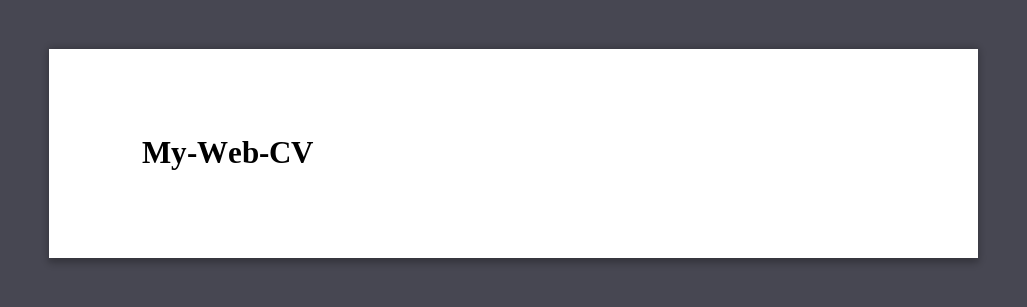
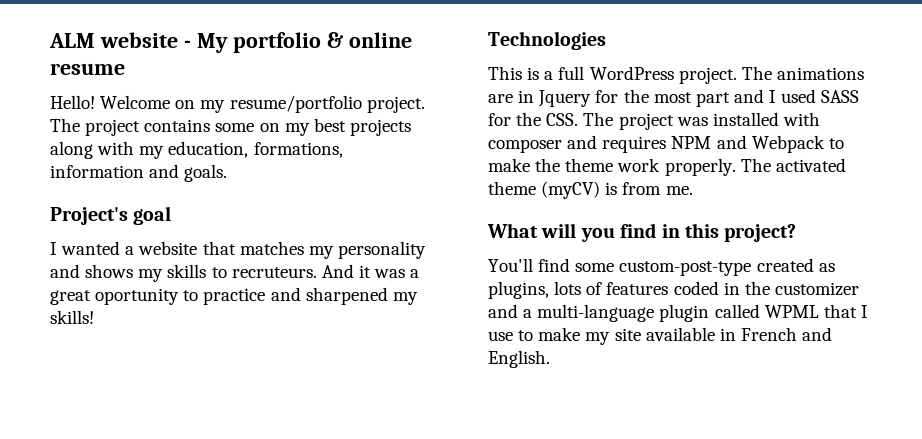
- My-Web-CV
+ ALM website - My portfolio & online resume
+ Hello! Welcome on my resume/portfolio project. The project contains some on my best projects along with my education, formations, information and goals.
+ Project's goal
+ I wanted a website that matches my personality and shows my skills to recruteurs. And it was a great oportunity to practice and sharpened my skills!
+ Technologies
+ This is a full WordPress project. The animations are in Jquery for the most part and I used SASS for the CSS. The project was installed with composer and requires NPM and Webpack to make the theme work properly. The activated theme (myCV) is from me.
+ What will you find in this project?
+ You'll find some custom-post-type created as plugins, lots of features coded in the customizer and a multi-language plugin called WPML that I use to make my site available in French and English.

